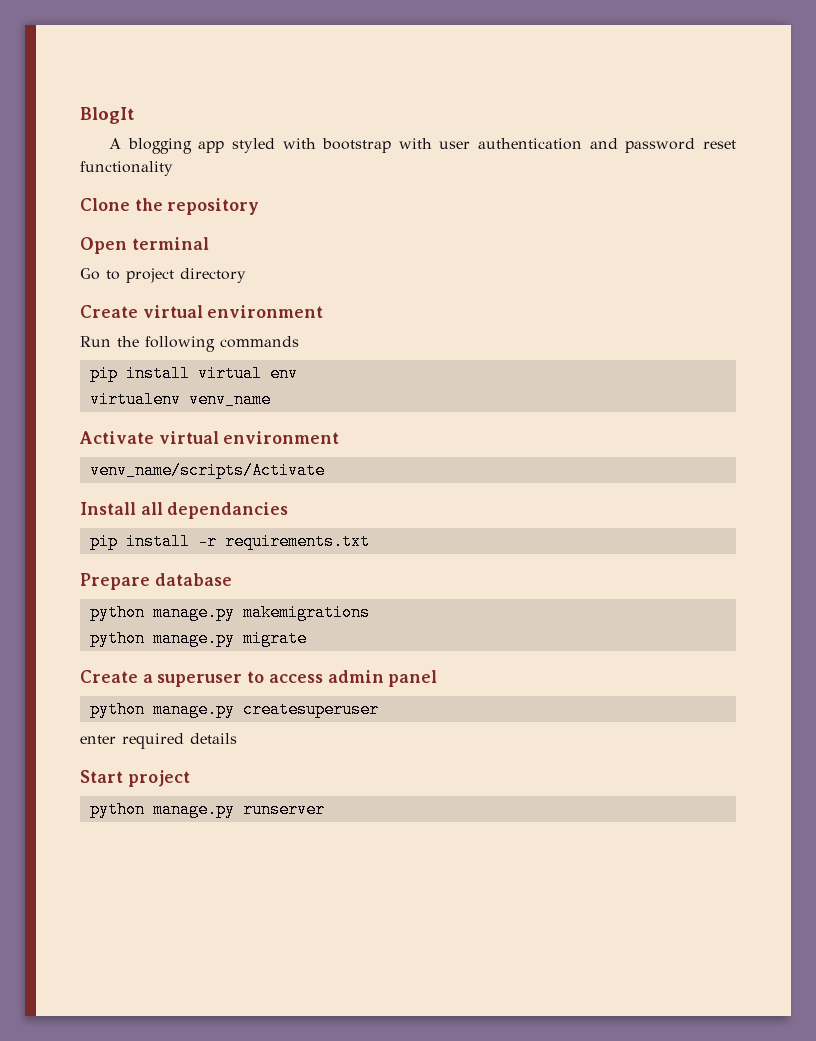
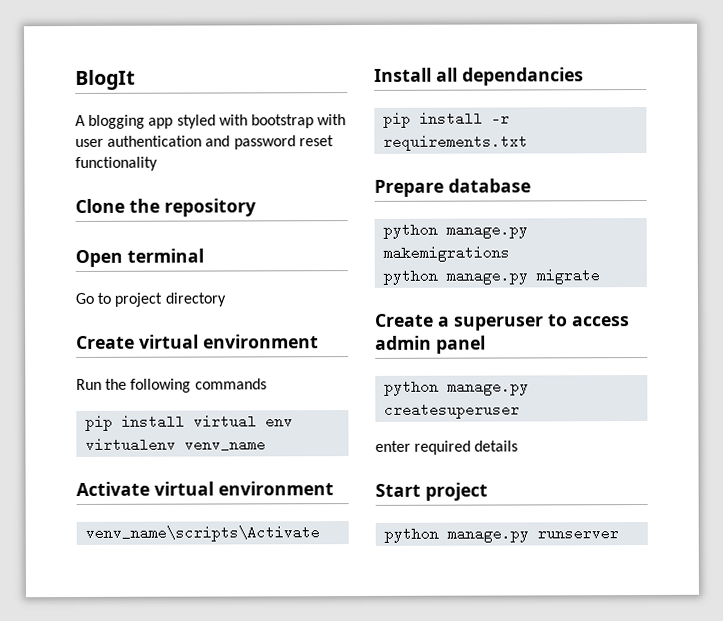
- venv_name/scripts/Activate
+ venv_name\scripts\Activate

